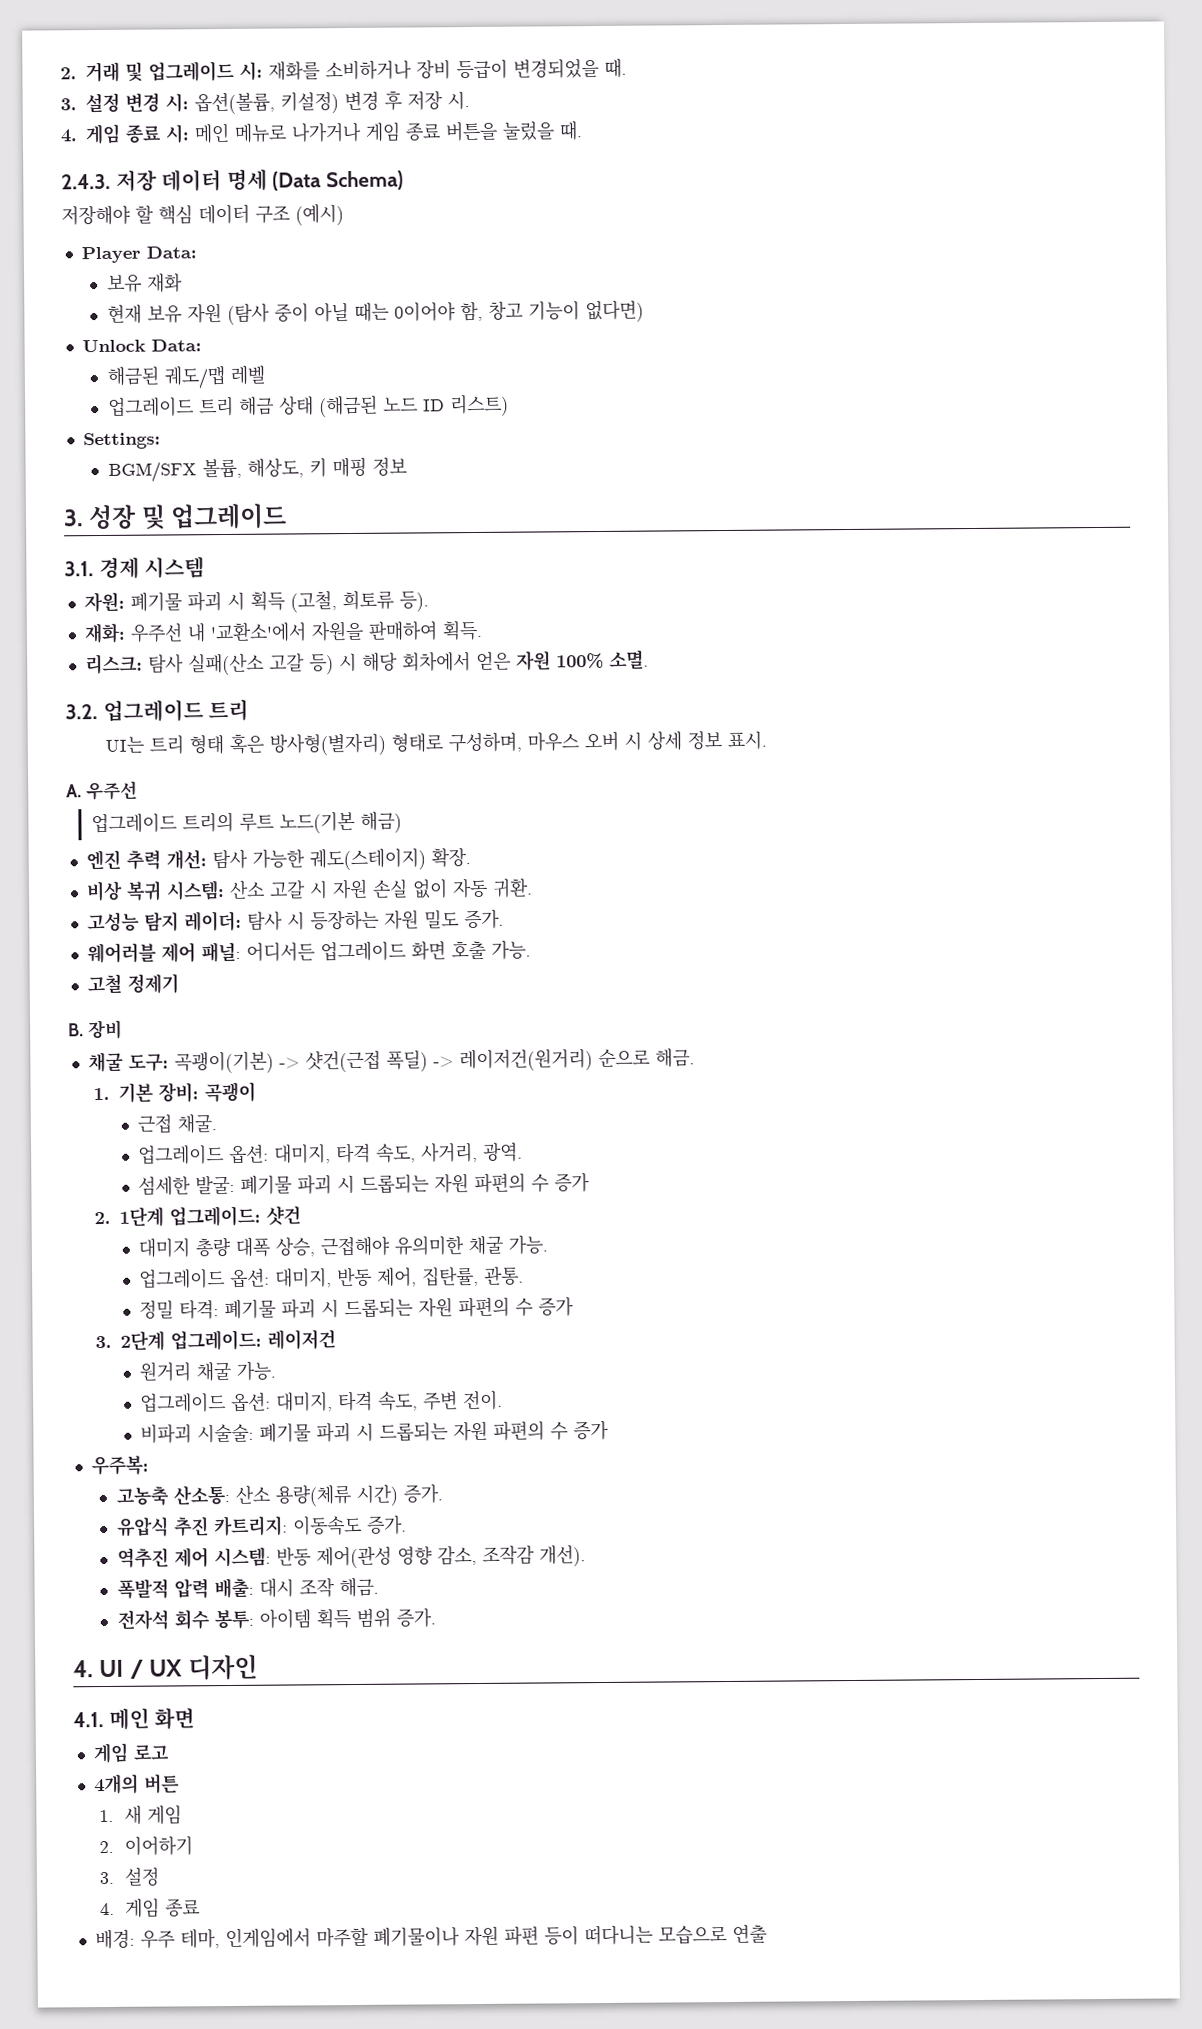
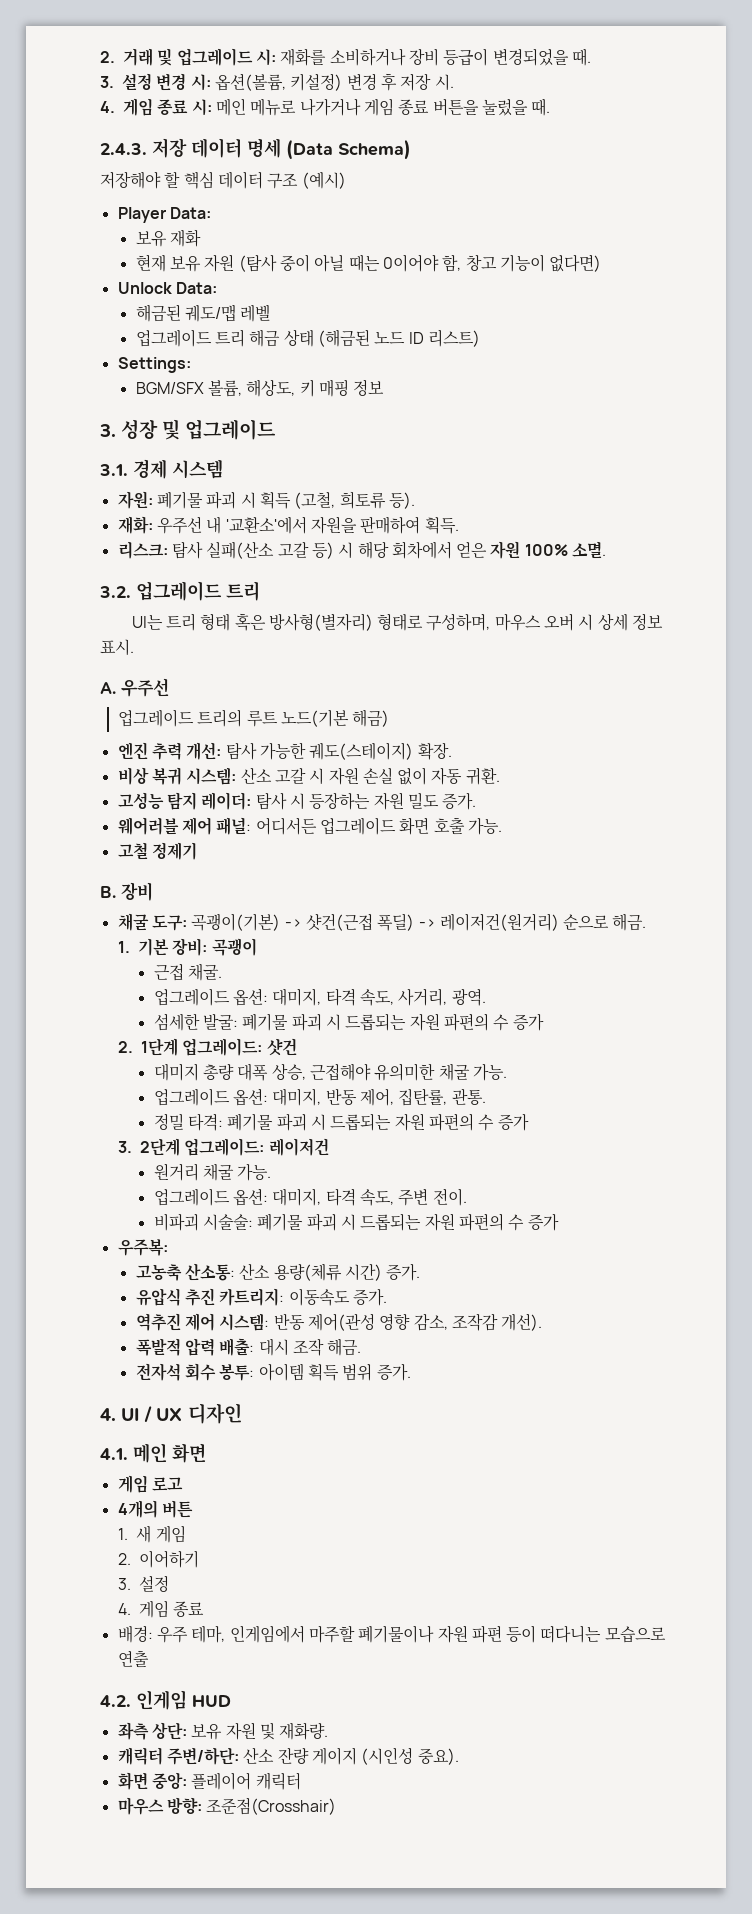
+ 4.2. 인게임 HUD
+ 좌측 상단: 보유 자원 및 재화량.
+ 캐릭터 주변/하단: 산소 잔량 게이지 (시인성 중요).
+ 화면 중앙: 플레이어 캐릭터
+ 마우스 방향: 조준점(Crosshair)

